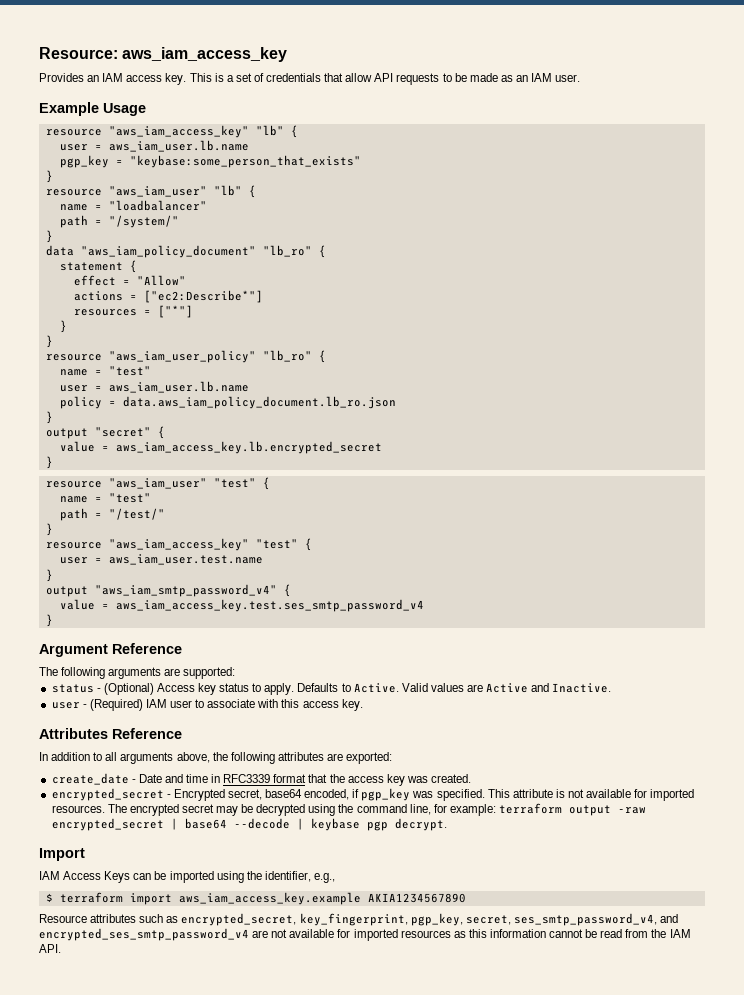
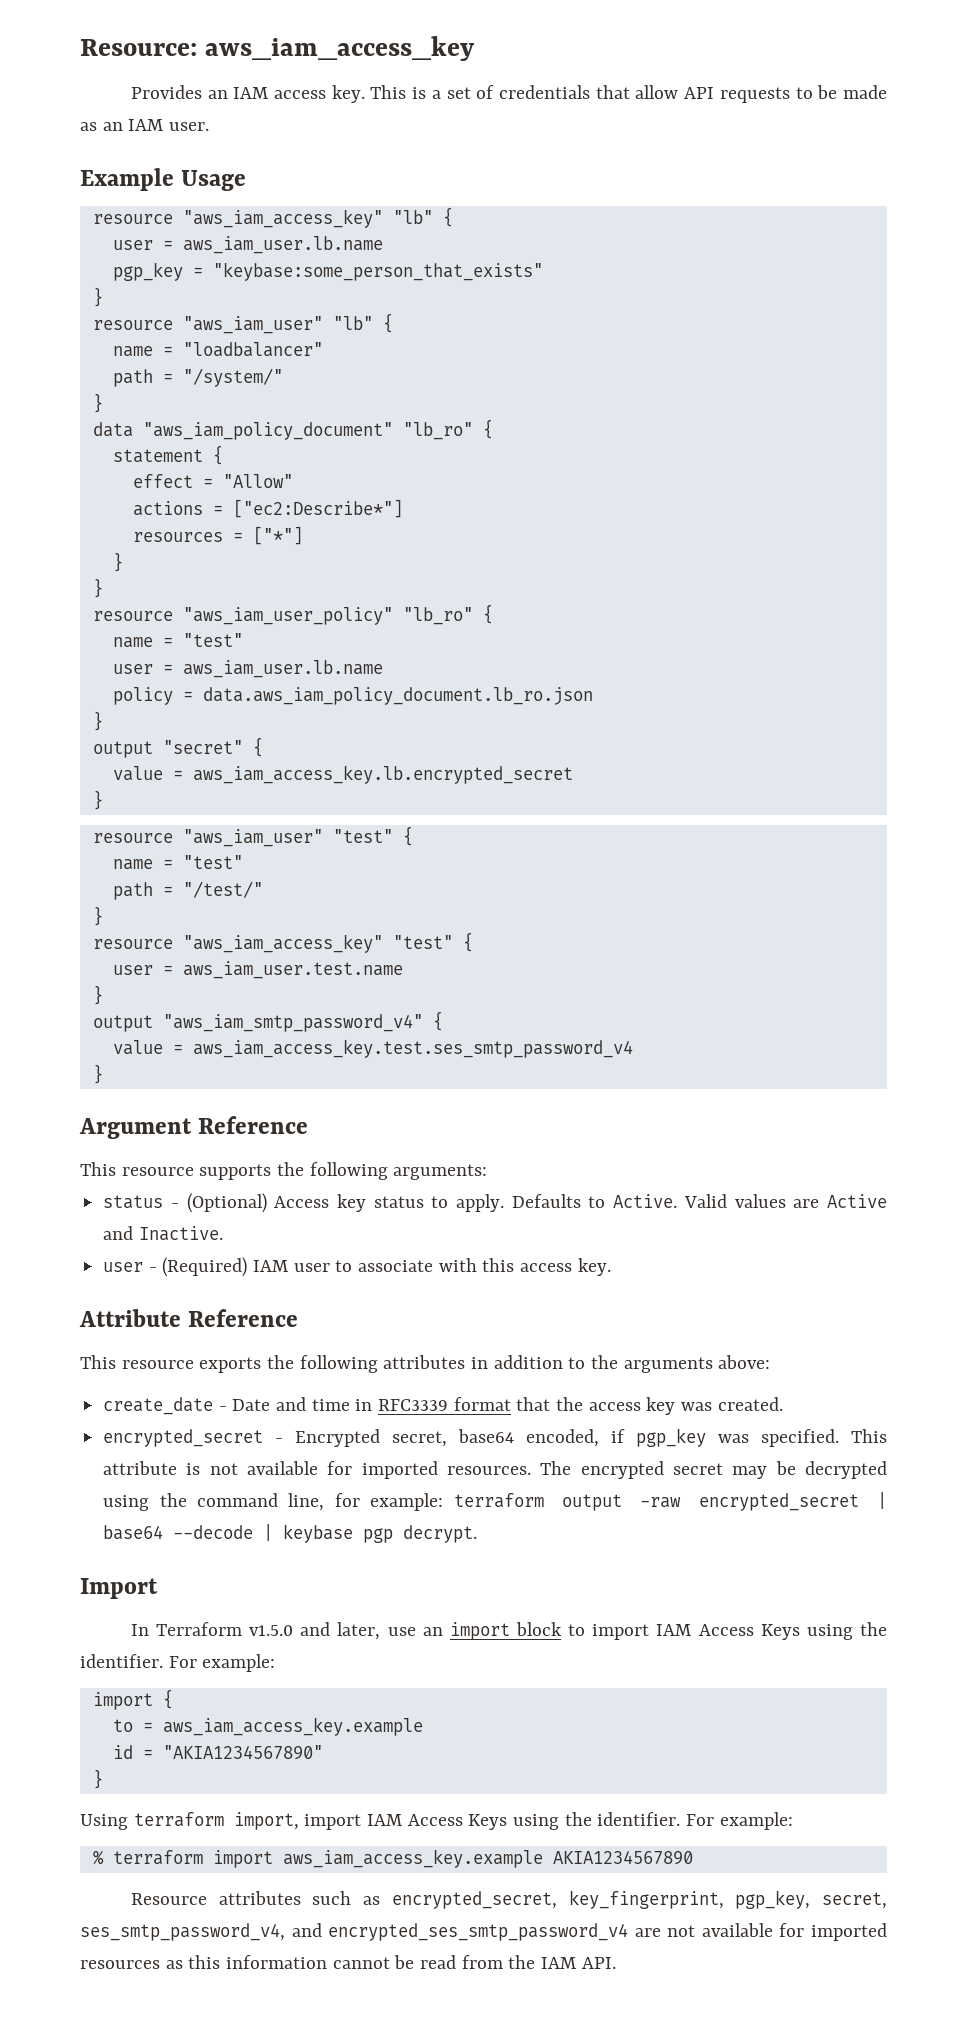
- The following arguments are supported:
+ This resource supports the following arguments:
- Attributes Reference
- In addition to all arguments above, the following attributes are exported:
+ Attribute Reference
+ This resource exports the following attributes in addition to the arguments above:
- IAM Access Keys can be imported using the identifier, e.g.,
- $ terraform import aws_iam_access_key.example AKIA1234567890
+ In Terraform v1.5.0 and later, use an import block to import IAM Access Keys using the identifier. For example:
+ import {
+ to = aws_iam_access_key.example
+ id = "AKIA1234567890"
+ }
+ Using terraform import, import IAM Access Keys using the identifier. For example:
+ % terraform import aws_iam_access_key.example AKIA1234567890

